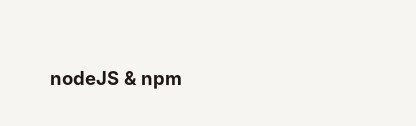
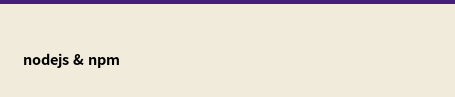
- nodeJS & npm
+ nodejs & npm

